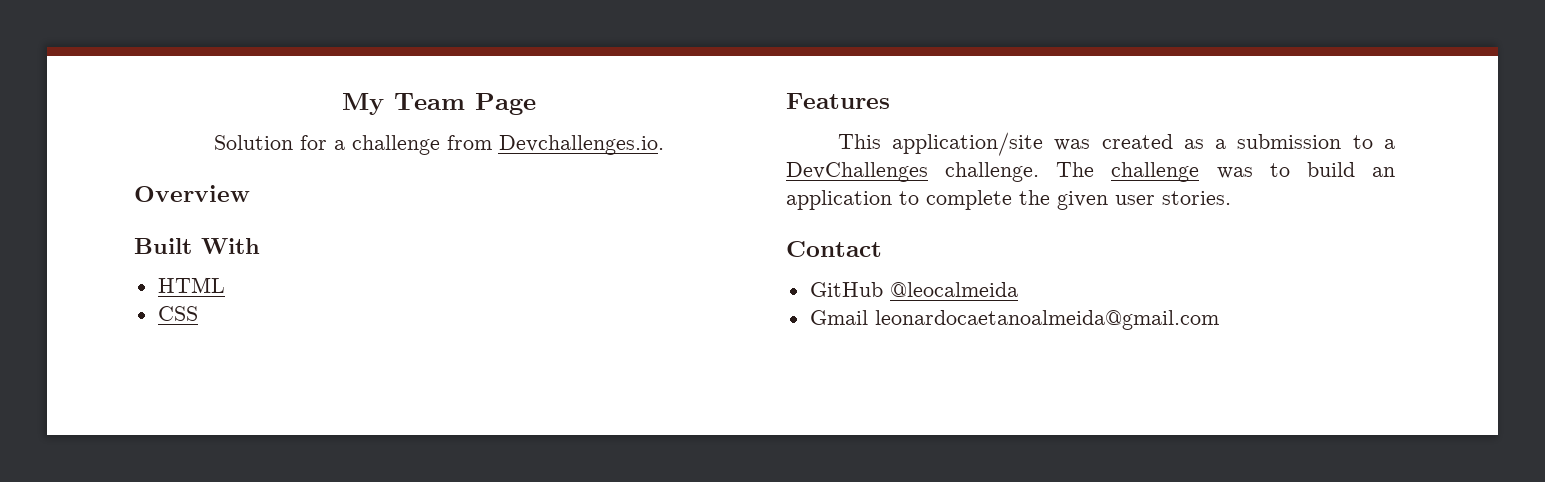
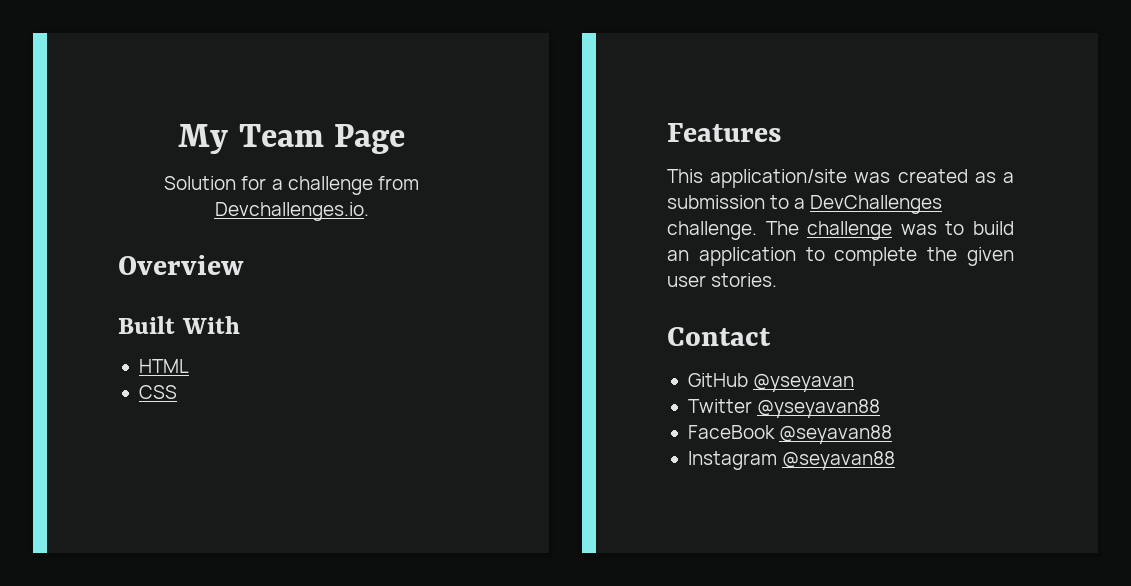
- GitHub @leocalmeida
- Gmail leonardocaetanoalmeida@gmail.com
+ GitHub @yseyavan
+ Twitter @yseyavan88
+ FaceBook @seyavan88
+ Instagram @seyavan88

